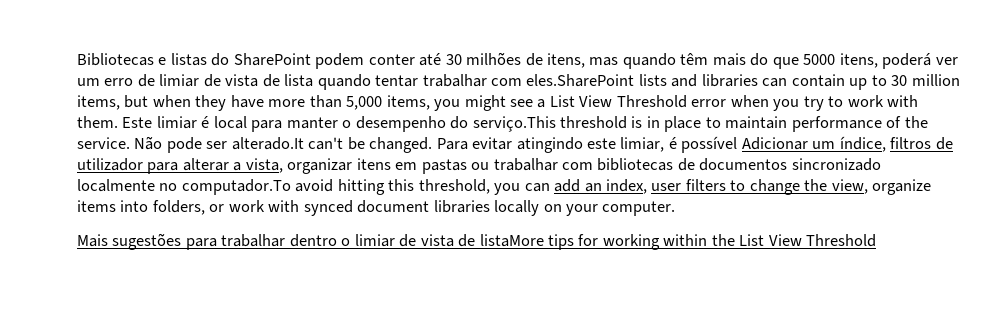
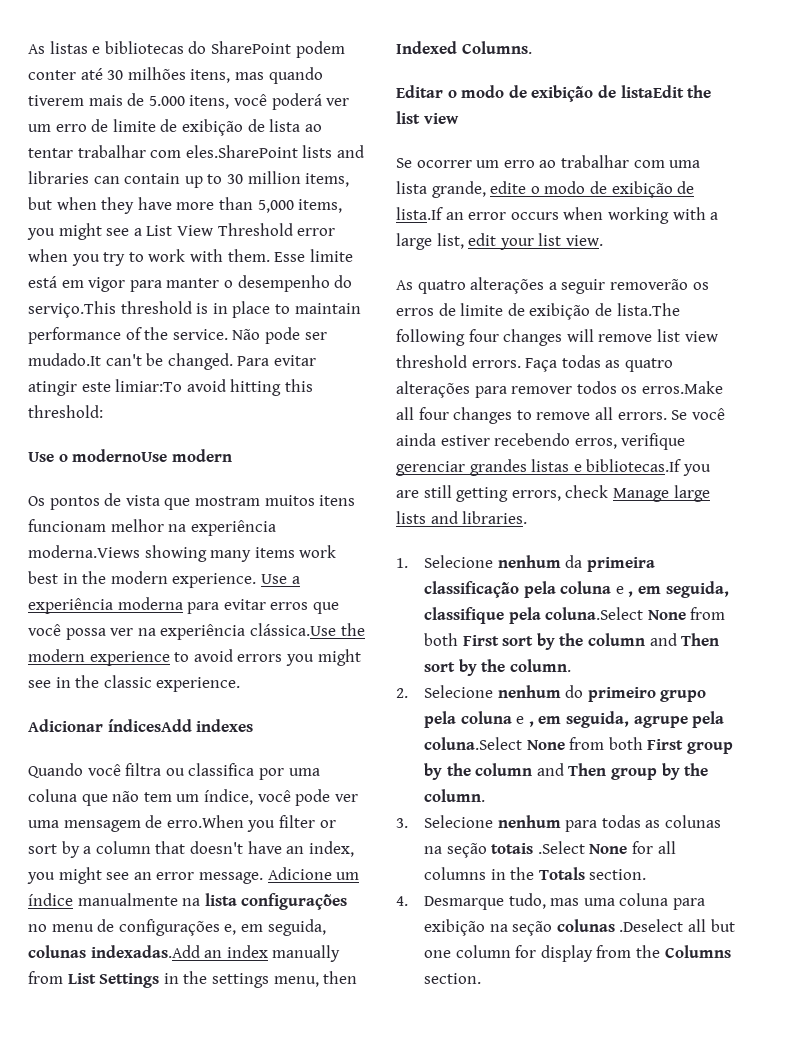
- Bibliotecas e listas do SharePoint podem conter até 30 milhões de itens, mas quando têm mais do que 5000 itens, poderá ver um erro de limiar de vista de lista quando tentar trabalhar com eles.SharePoint lists and libraries can contain up to 30 million items, but when they have more than 5,000 items, you might see a List View Threshold error when you try to work with them.
+ As listas e bibliotecas do SharePoint podem conter até 30 milhões itens, mas quando tiverem mais de 5.000 itens, você poderá ver um erro de limite de exibição de lista ao tentar trabalhar com eles.SharePoint lists and libraries can contain up to 30 million items, but when they have more than 5,000 items, you might see a List View Threshold error when you try to work with them.
- Este limiar é local para manter o desempenho do serviço.This threshold is in place to maintain performance of the service.
+ Esse limite está em vigor para manter o desempenho do serviço.This threshold is in place to maintain performance of the service.
- Não pode ser alterado.It can't be changed.
+ Não pode ser mudado.It can't be changed.
- Para evitar atingindo este limiar, é possível Adicionar um índice, filtros de utilizador para alterar a vista, organizar itens em pastas ou trabalhar com bibliotecas de documentos sincronizado localmente no computador.To avoid hitting this threshold, you can add an index, user filters to change the view, organize items into folders, or work with synced document libraries locally on your computer.
- Mais sugestões para trabalhar dentro o limiar de vista de listaMore tips for working within the List View Threshold
+ Para evitar atingir este limiar:To avoid hitting this threshold:
+ Use o modernoUse modern
+ Os pontos de vista que mostram muitos itens funcionam melhor na experiência moderna.Views showing many items work best in the modern experience. Use a experiência moderna para evitar erros que você possa ver na experiência clássica.Use the modern experience to avoid errors you might see in the classic experience.
+ Adicionar índicesAdd indexes
+ Quando você filtra ou classifica por uma coluna que não tem um índice, você pode ver uma mensagem de erro.When you filter or sort by a column that doesn't have an index, you might see an error message. Adicione um índice manualmente na lista configurações no menu de configurações e, em seguida, colunas indexadas.Add an index manually from List Settings in the settings menu, then Indexed Columns.
+ Editar o modo de exibição de listaEdit the list view
+ Se ocorrer um erro ao trabalhar com uma lista grande, edite o modo de exibição de lista.If an error occurs when working with a large list, edit your list view.
+ As quatro alterações a seguir removerão os erros de limite de exibição de lista.The following four changes will remove list view threshold errors. Faça todas as quatro alterações para remover todos os erros.Make all four changes to remove all errors. Se você ainda estiver recebendo erros, verifique gerenciar grandes listas e bibliotecas.If you are still getting errors, check Manage large lists and libraries.
+ 1. Selecione nenhum da primeira classificação pela coluna e , em seguida, classifique pela coluna.Select None from both First sort by the column and Then sort by the column.
+ 2. Selecione nenhum do primeiro grupo pela coluna e , em seguida, agrupe pela coluna.Select None from both First group by the column and Then group by the column.
+ 3. Selecione nenhum para todas as colunas na seção totais .Select None for all columns in the Totals section.
+ 4. Desmarque tudo, mas uma coluna para exibição na seção colunas .Deselect all but one column for display from the Columns section.

